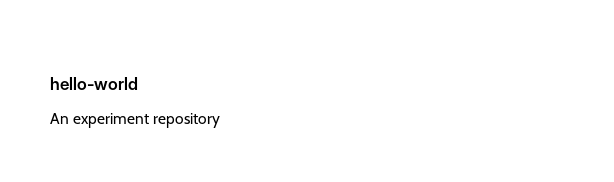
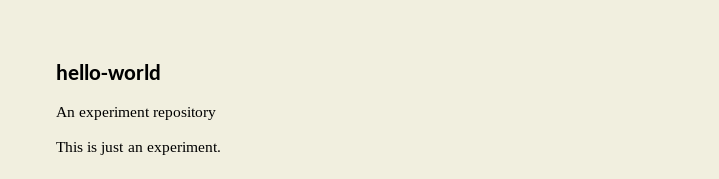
+ This is just an experiment.

